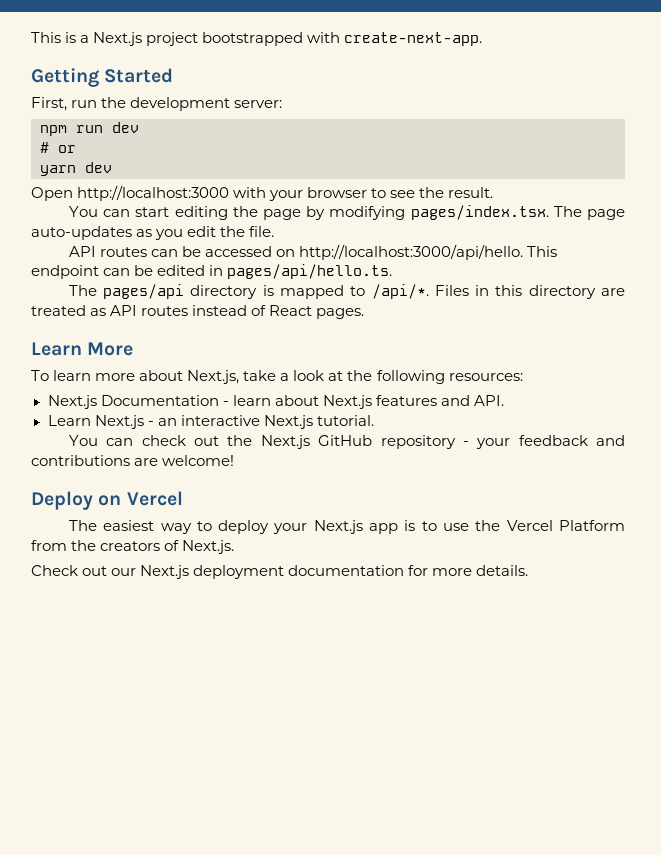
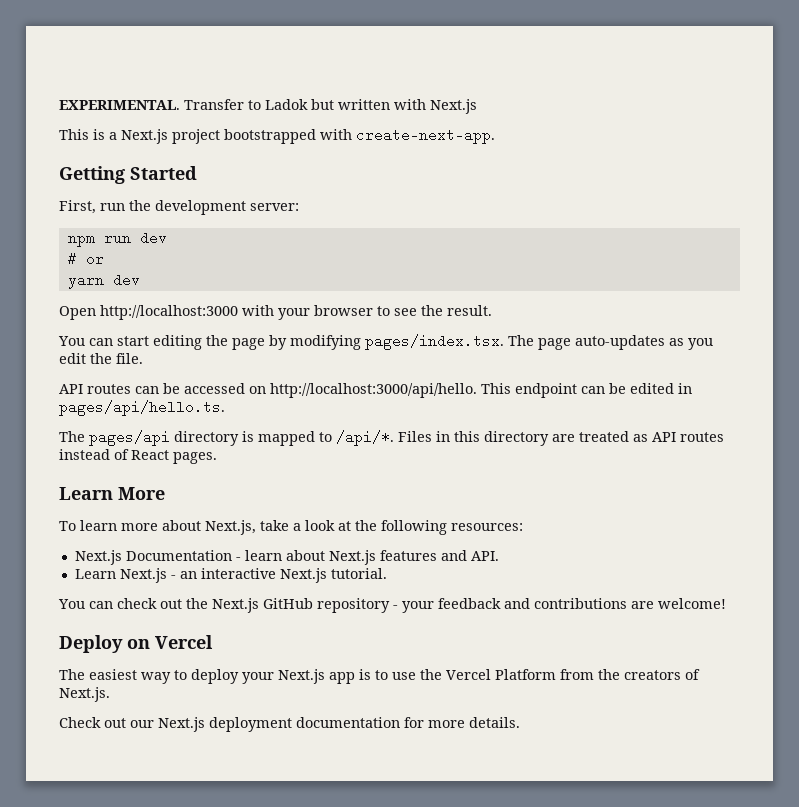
+ EXPERIMENTAL. Transfer to Ladok but written with Next.js

